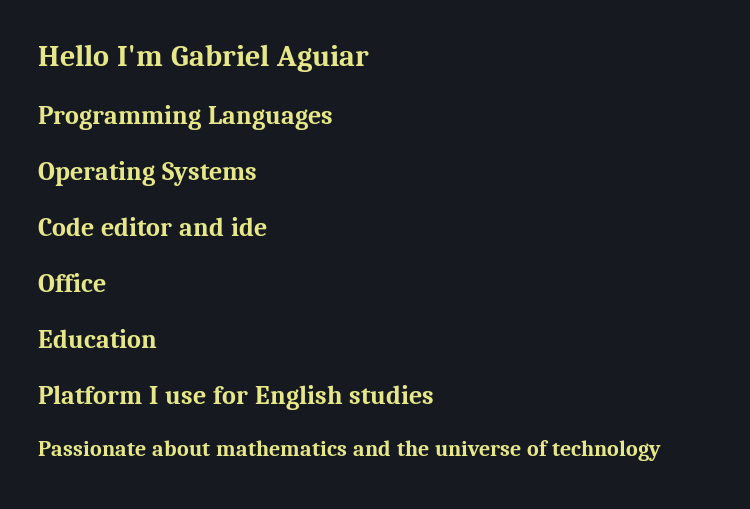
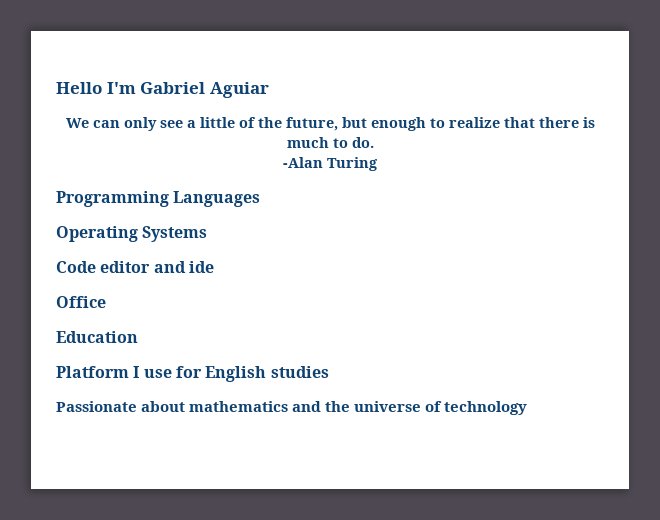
+ We can only see a little of the future, but enough to realize that there is much to do.
+ -Alan Turing

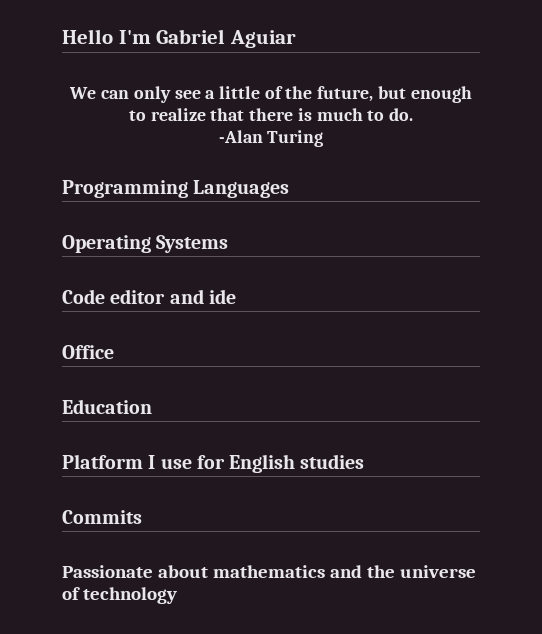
+ Commits

